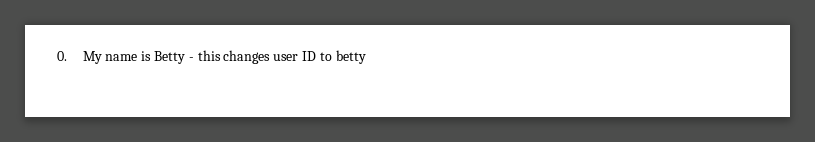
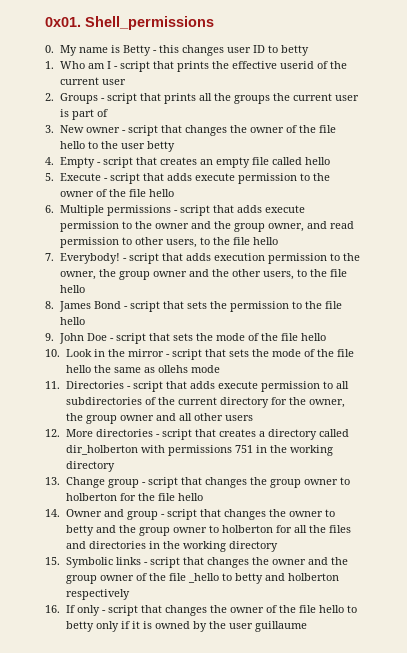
+ 0x01. Shell_permissions
+ 1. Who am I - script that prints the effective userid of the current user
+ 2. Groups - script that prints all the groups the current user is part of
+ 3. New owner - script that changes the owner of the file hello to the user betty
+ 4. Empty - script that creates an empty file called hello
+ 5. Execute - script that adds execute permission to the owner of the file hello
+ 6. Multiple permissions - script that adds execute permission to the owner and the group owner, and read permission to other users, to the file hello
+ 7. Everybody! - script that adds execution permission to the owner, the group owner and the other users, to the file hello
+ 8. James Bond - script that sets the permission to the file hello
+ 9. John Doe - script that sets the mode of the file hello
+ 10. Look in the mirror - script that sets the mode of the file hello the same as ollehs mode
+ 11. Directories - script that adds execute permission to all subdirectories of the current directory for the owner, the group owner and all other users
+ 12. More directories - script that creates a directory called dir_holberton with permissions 751 in the working directory
+ 13. Change group - script that changes the group owner to holberton for the file hello
+ 14. Owner and group - script that changes the owner to betty and the group owner to holberton for all the files and directories in the working directory
+ 15. Symbolic links - script that changes the owner and the group owner of the file _hello to betty and holberton respectively
+ 16. If only - script that changes the owner of the file hello to betty only if it is owned by the user guillaume

